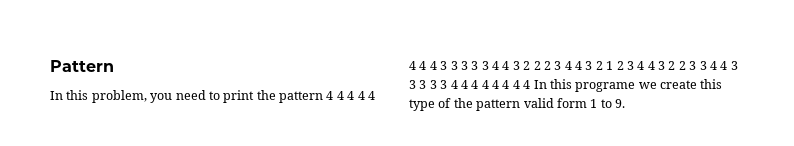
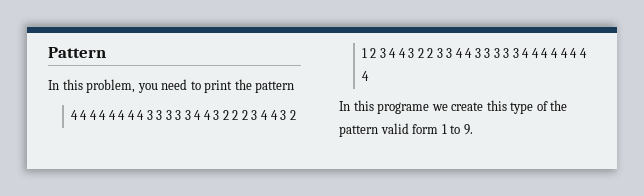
- In this problem, you need to print the pattern 4 4 4 4 4 4 4 4 3 3 3 3 3 4 4 3 2 2 2 3 4 4 3 2 1 2 3 4 4 3 2 2 3 3 4 4 3 3 3 3 3 4 4 4 4 4 4 4 4 In this programe we create this type of the pattern valid form 1 to 9.
+ In this problem, you need to print the pattern
+ 4 4 4 4 4 4 4 4 3 3 3 3 3 4 4 3 2 2 2 3 4 4 3 2 1 2 3 4 4 3 2 2 3 3 4 4 3 3 3 3 3 4 4 4 4 4 4 4 4
+ In this programe we create this type of the pattern valid form 1 to 9.

